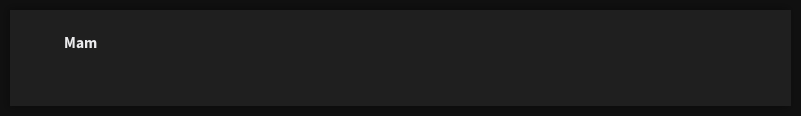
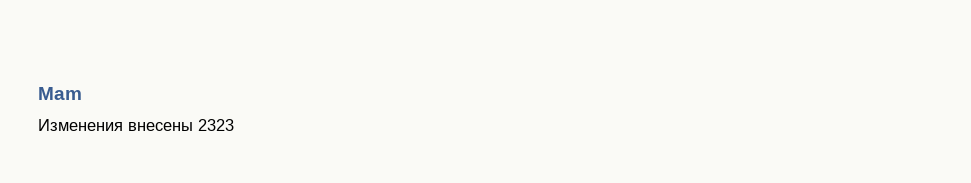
+ Изменения внесены 2323

